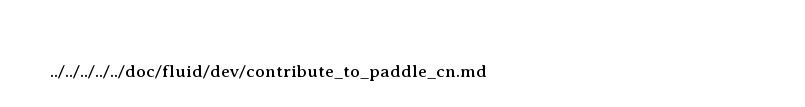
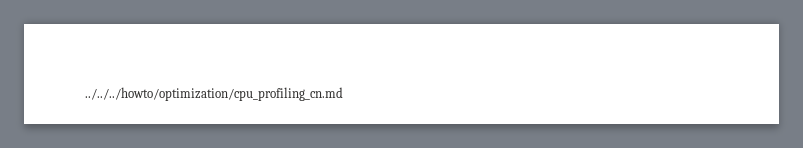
- ../../../../../doc/fluid/dev/contribute_to_paddle_cn.md
+ ../../../howto/optimization/cpu_profiling_cn.md

